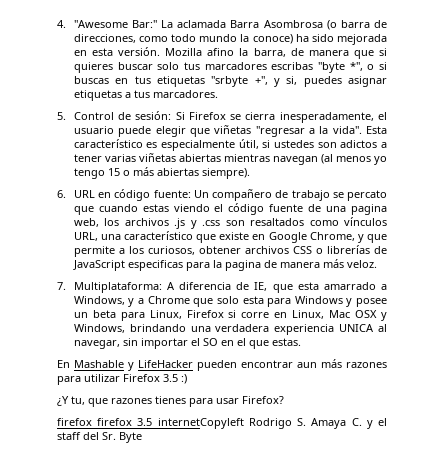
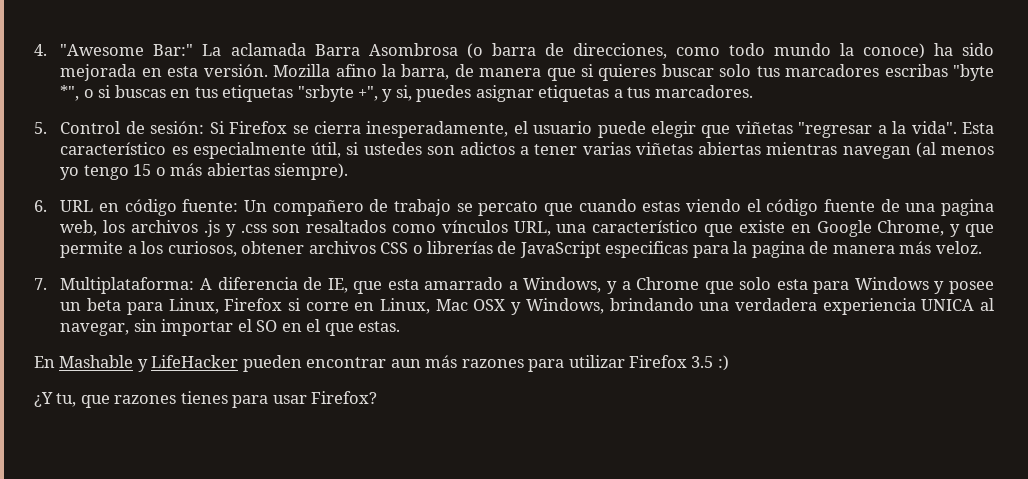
- firefox firefox 3.5 internetCopyleft Rodrigo S. Amaya C. y el staff del Sr. Byte

